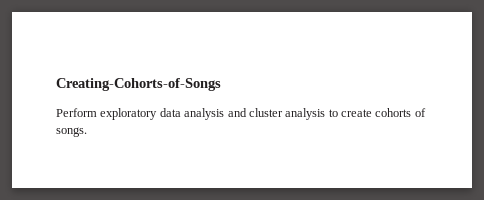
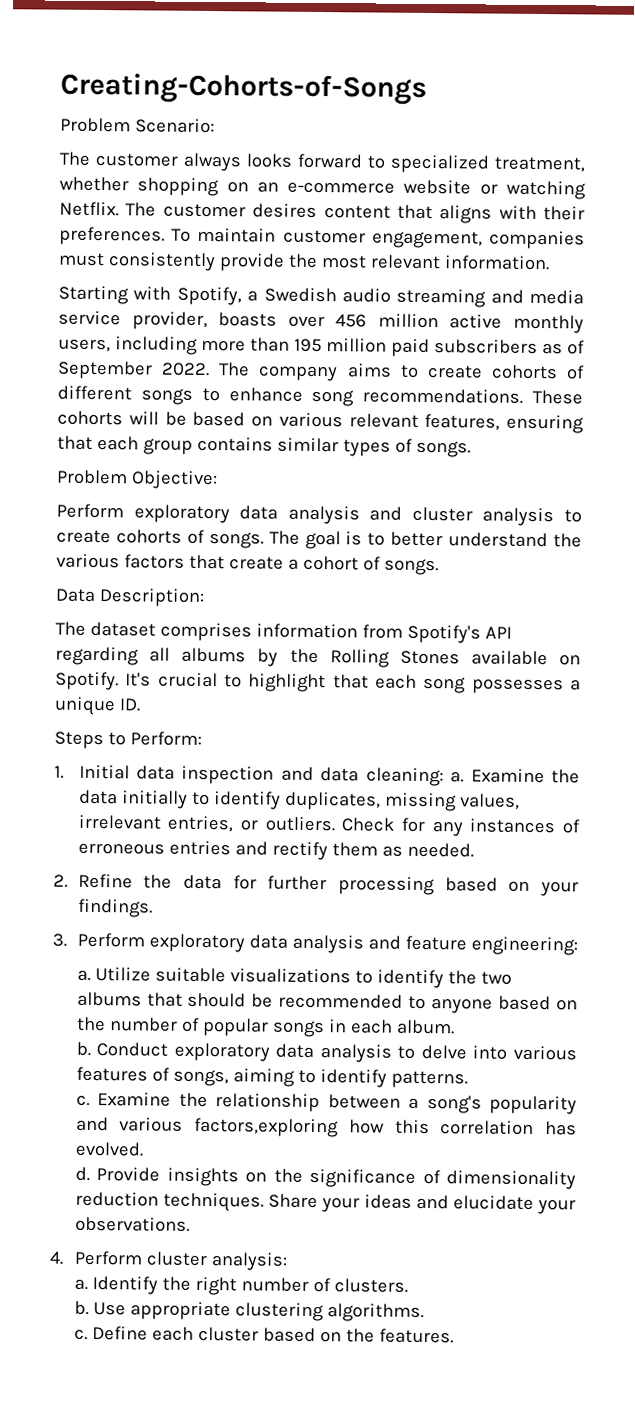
+ Problem Scenario:
+ The customer always looks forward to specialized treatment, whether shopping on an e-commerce website or watching Netflix. The customer desires content that aligns with their preferences. To maintain customer engagement, companies must consistently provide the most relevant information.
+ Starting with Spotify, a Swedish audio streaming and media service provider, boasts over 456 million active monthly users, including more than 195 million paid subscribers as of September 2022. The company aims to create cohorts of different songs to enhance song recommendations. These cohorts will be based on various relevant features, ensuring that each group contains similar types of songs.
+ Problem Objective:
+ The goal is to better understand the various factors that create a cohort of songs.
+ Data Description:
+ The dataset comprises information from Spotify's API regarding all albums by the Rolling Stones available on Spotify. It's crucial to highlight that each song possesses a unique ID.
+ Steps to Perform:
+ 1. Initial data inspection and data cleaning: a. Examine the data initially to identify duplicates, missing values, irrelevant entries, or outliers. Check for any instances of erroneous entries and rectify them as needed.
+ 2. Refine the data for further processing based on your findings.
+ 3. Perform exploratory data analysis and feature engineering:
+ a. Utilize suitable visualizations to identify the two albums that should be recommended to anyone based on the number of popular songs in each album.
+ b. Conduct exploratory data analysis to delve into various features of songs, aiming to identify patterns.
+ c. Examine the relationship between a song's popularity and various factors,exploring how this correlation has evolved.
+ d. Provide insights on the significance of dimensionality reduction techniques. Share your ideas and elucidate your observations.
+ 4. Perform cluster analysis:
+ a. Identify the right number of clusters.
+ b. Use appropriate clustering algorithms.
+ c. Define each cluster based on the features.

